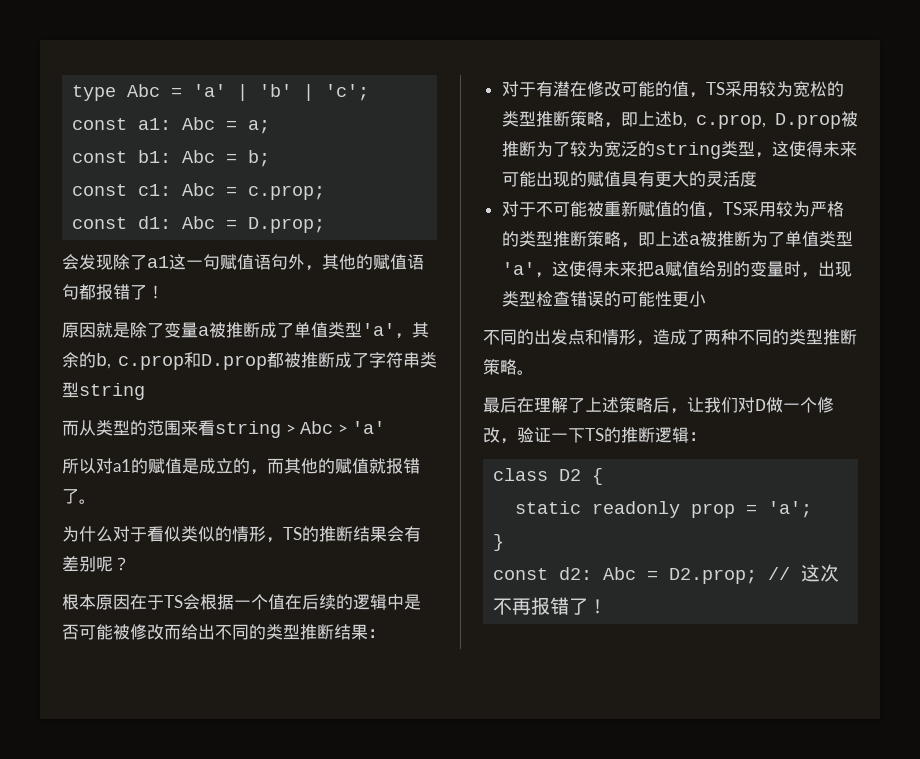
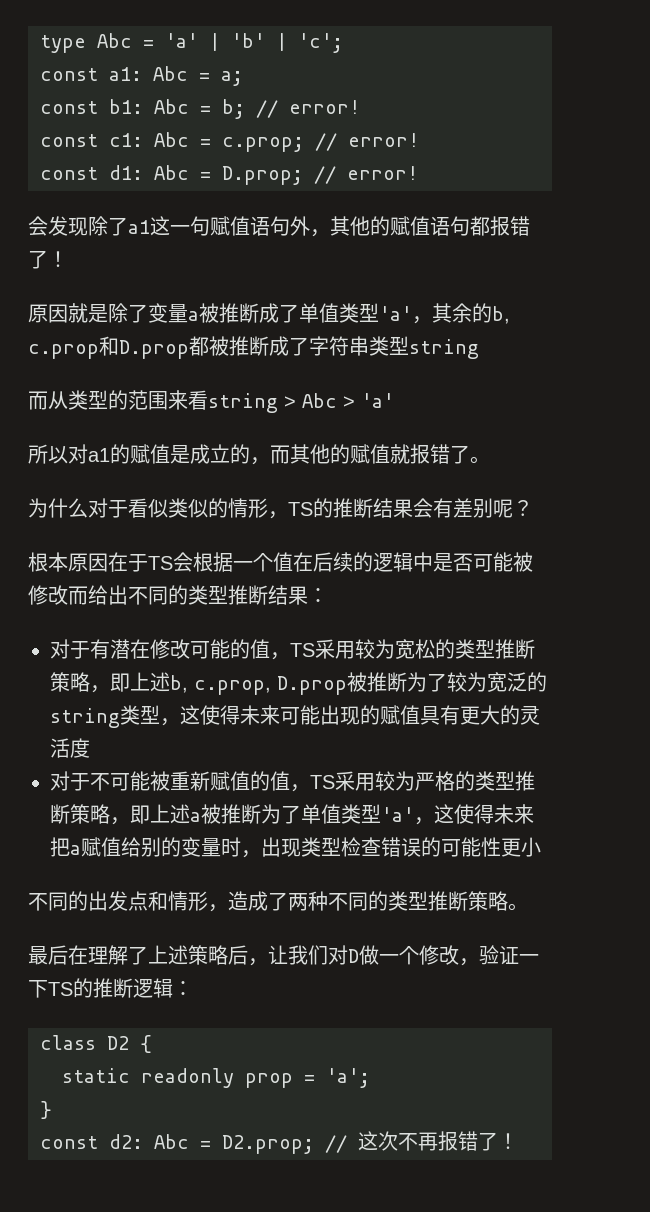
- const b1: Abc = b;
+ const b1: Abc = b; // error!
- const c1: Abc = c.prop;
+ const c1: Abc = c.prop; // error!
- const d1: Abc = D.prop;
+ const d1: Abc = D.prop; // error!

